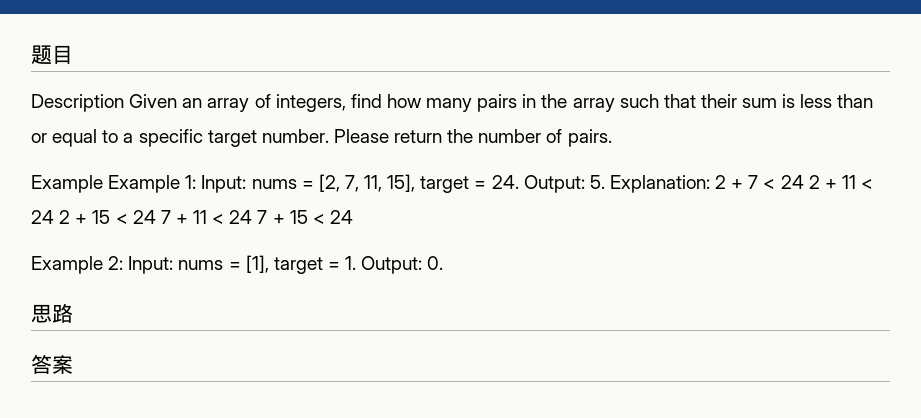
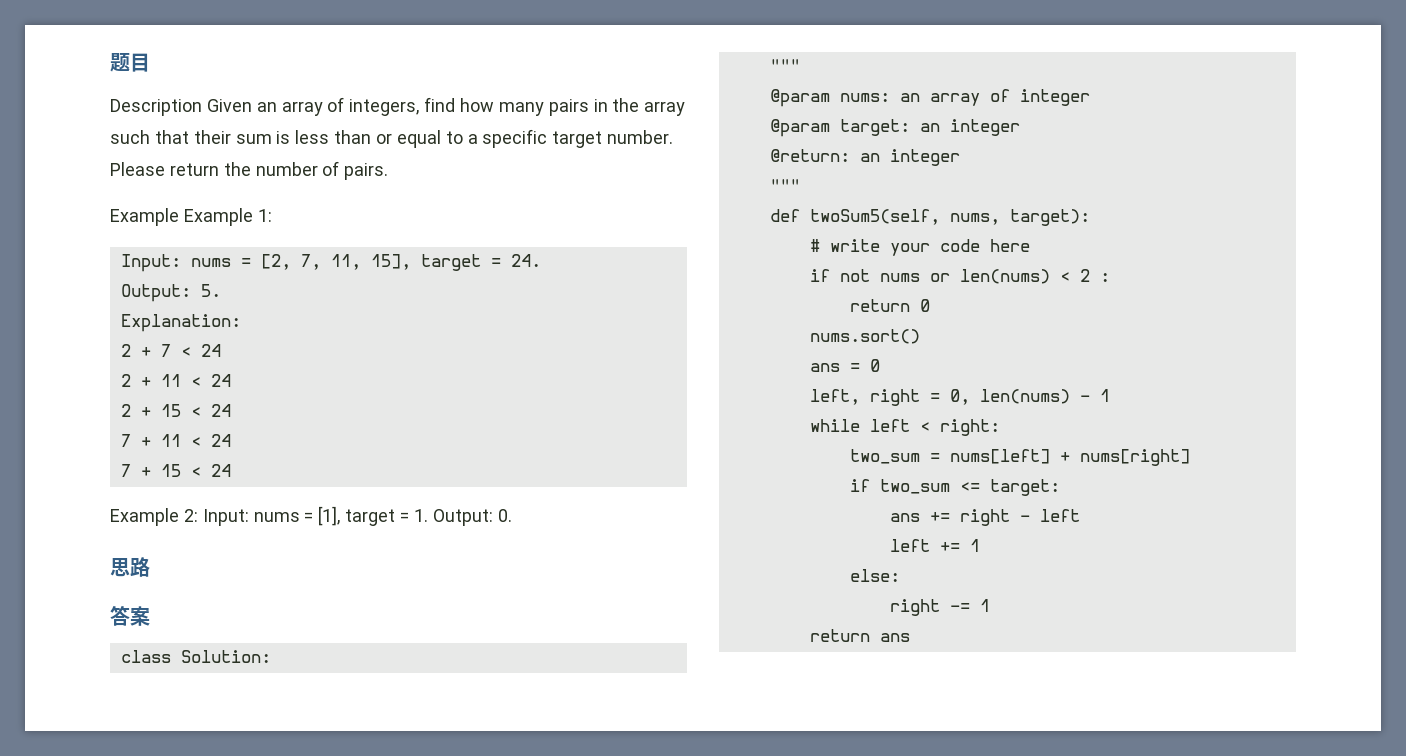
- Example Example 1: Input: nums = [2, 7, 11, 15], target = 24. Output: 5. Explanation: 2 + 7 < 24 2 + 11 < 24 2 + 15 < 24 7 + 11 < 24 7 + 15 < 24
+ Example Example 1:
+ Input: nums = [2, 7, 11, 15], target = 24.
+ Output: 5.
+ Explanation:
+ 2 + 7 < 24
+ 2 + 11 < 24
+ 2 + 15 < 24
+ 7 + 11 < 24
+ 7 + 15 < 24
+ class Solution:
+ """
+ @param nums: an array of integer
+ @param target: an integer
+ @return: an integer
+ """
+ def twoSum5(self, nums, target):
+ # write your code here
+ if not nums or len(nums) < 2 :
+ return 0
+ nums.sort()
+ ans = 0
+ left, right = 0, len(nums) - 1
+ while left < right:
+ two_sum = nums[left] + nums[right]
+ if two_sum <= target:
+ ans += right - left
+ left += 1
+ else:
+ right -= 1
+ return ans

